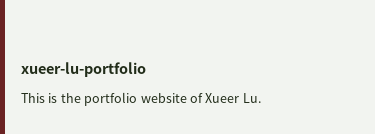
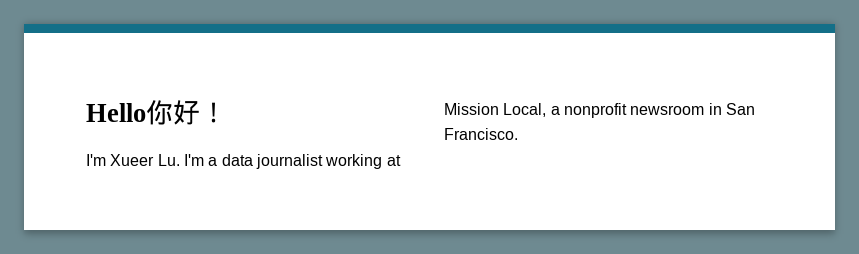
- xueer-lu-portfolio
- This is the portfolio website of Xueer Lu.
+ Hello你好！
+ I'm Xueer Lu. I'm a data journalist working at Mission Local, a nonprofit newsroom in San Francisco.

